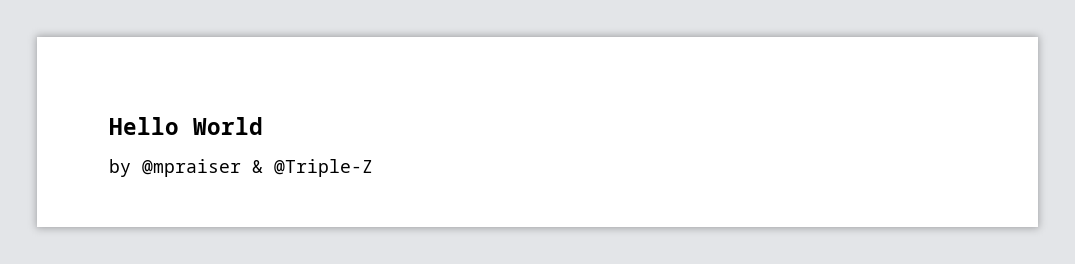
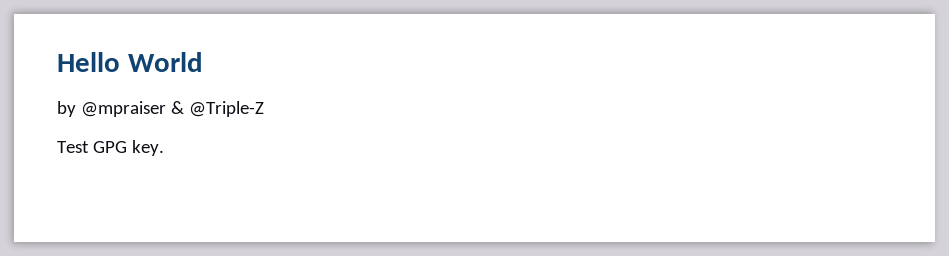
+ Test GPG key.

